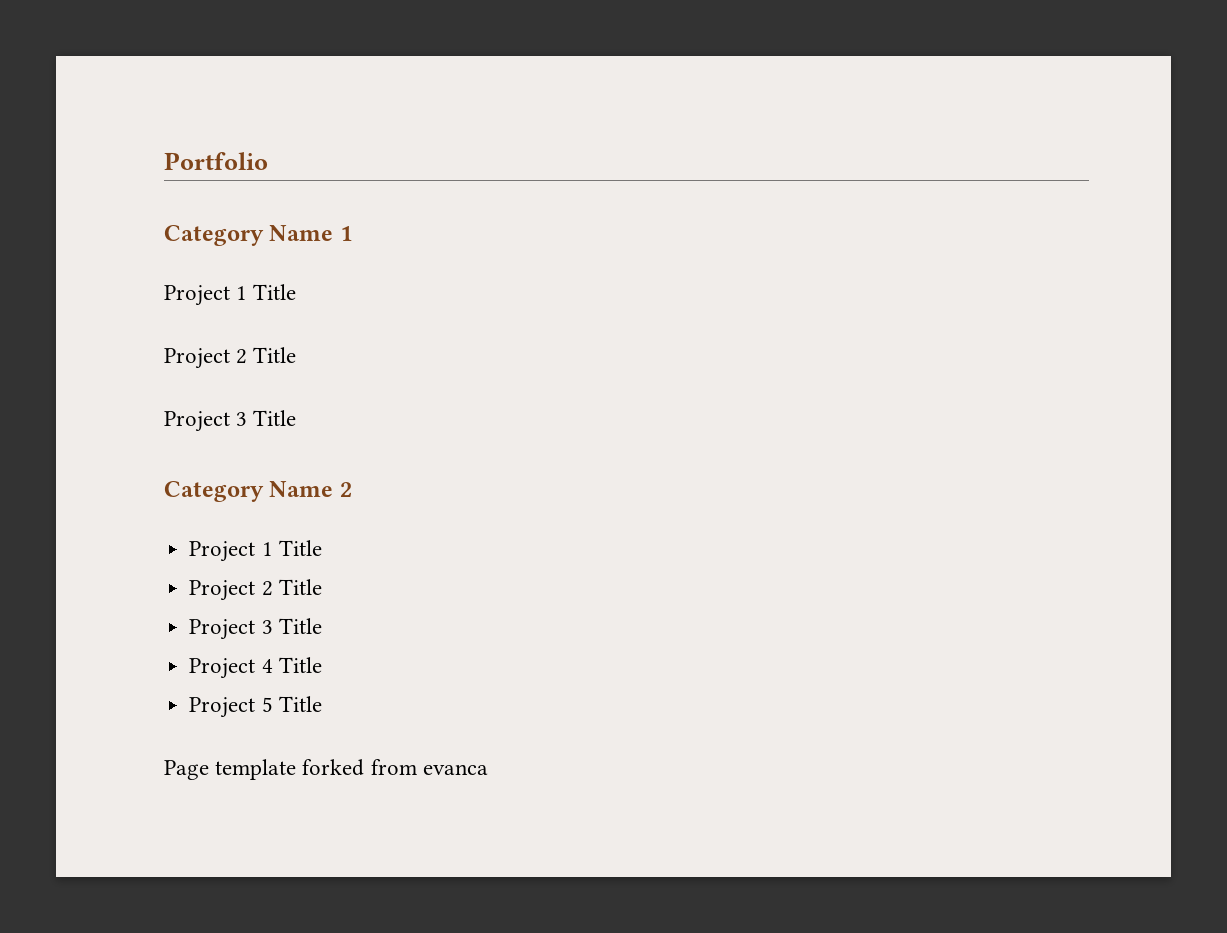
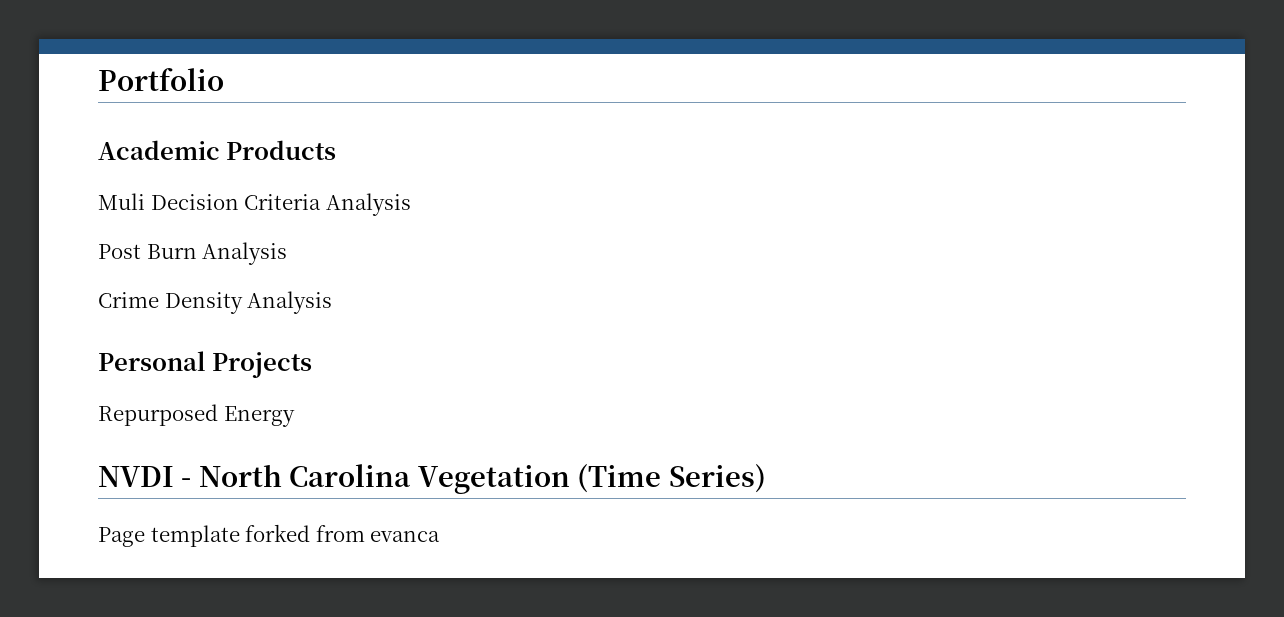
- Category Name 1
- Project 1 Title
- Project 2 Title
- Project 3 Title
- Category Name 2
- Project 1 Title
- Project 2 Title
- Project 3 Title
- Project 4 Title
- Project 5 Title
+ Academic Products
+ Muli Decision Criteria Analysis
+ Post Burn Analysis
+ Crime Density Analysis
+ Personal Projects
+ Repurposed Energy
+ NVDI - North Carolina Vegetation (Time Series)

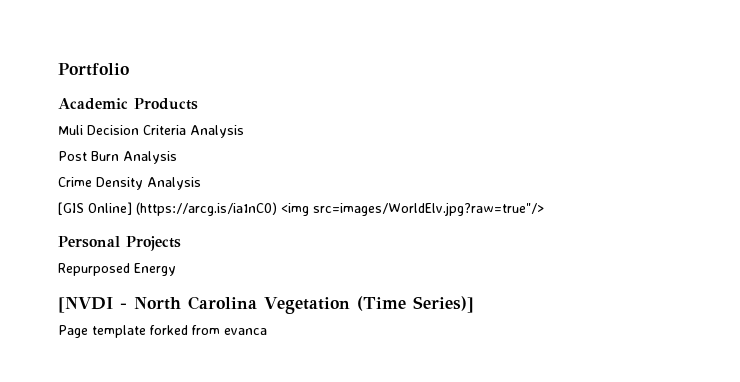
+ [GIS Online] (https://arcg.is/ia1nC0) <img src=images/WorldElv.jpg?raw=true"/>
- NVDI - North Carolina Vegetation (Time Series)
+ [NVDI - North Carolina Vegetation (Time Series)]

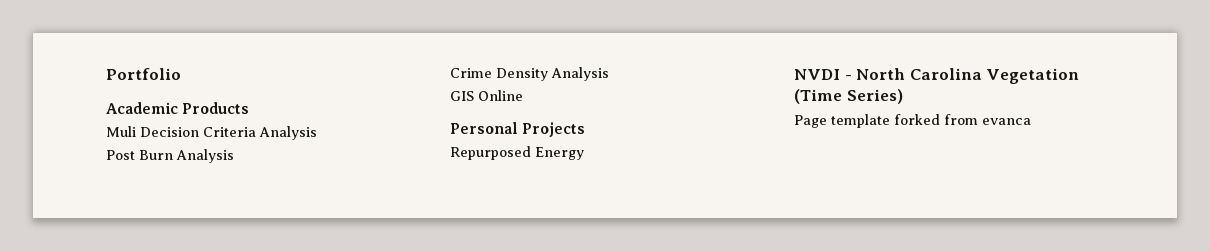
- [GIS Online] (https://arcg.is/ia1nC0) <img src=images/WorldElv.jpg?raw=true"/>
+ GIS Online
- [NVDI - North Carolina Vegetation (Time Series)]
+ NVDI - North Carolina Vegetation (Time Series)

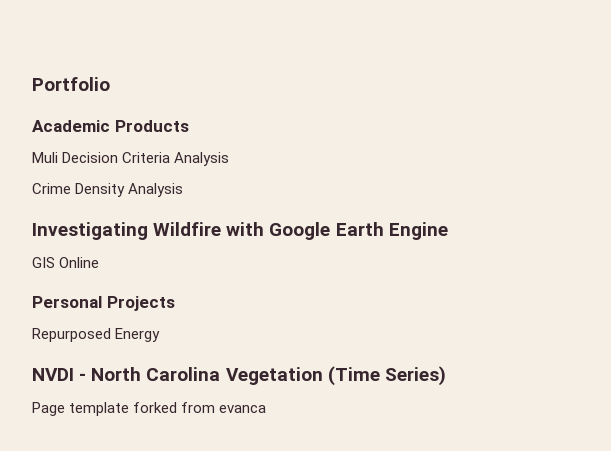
- Post Burn Analysis
+ Investigating Wildfire with Google Earth Engine

